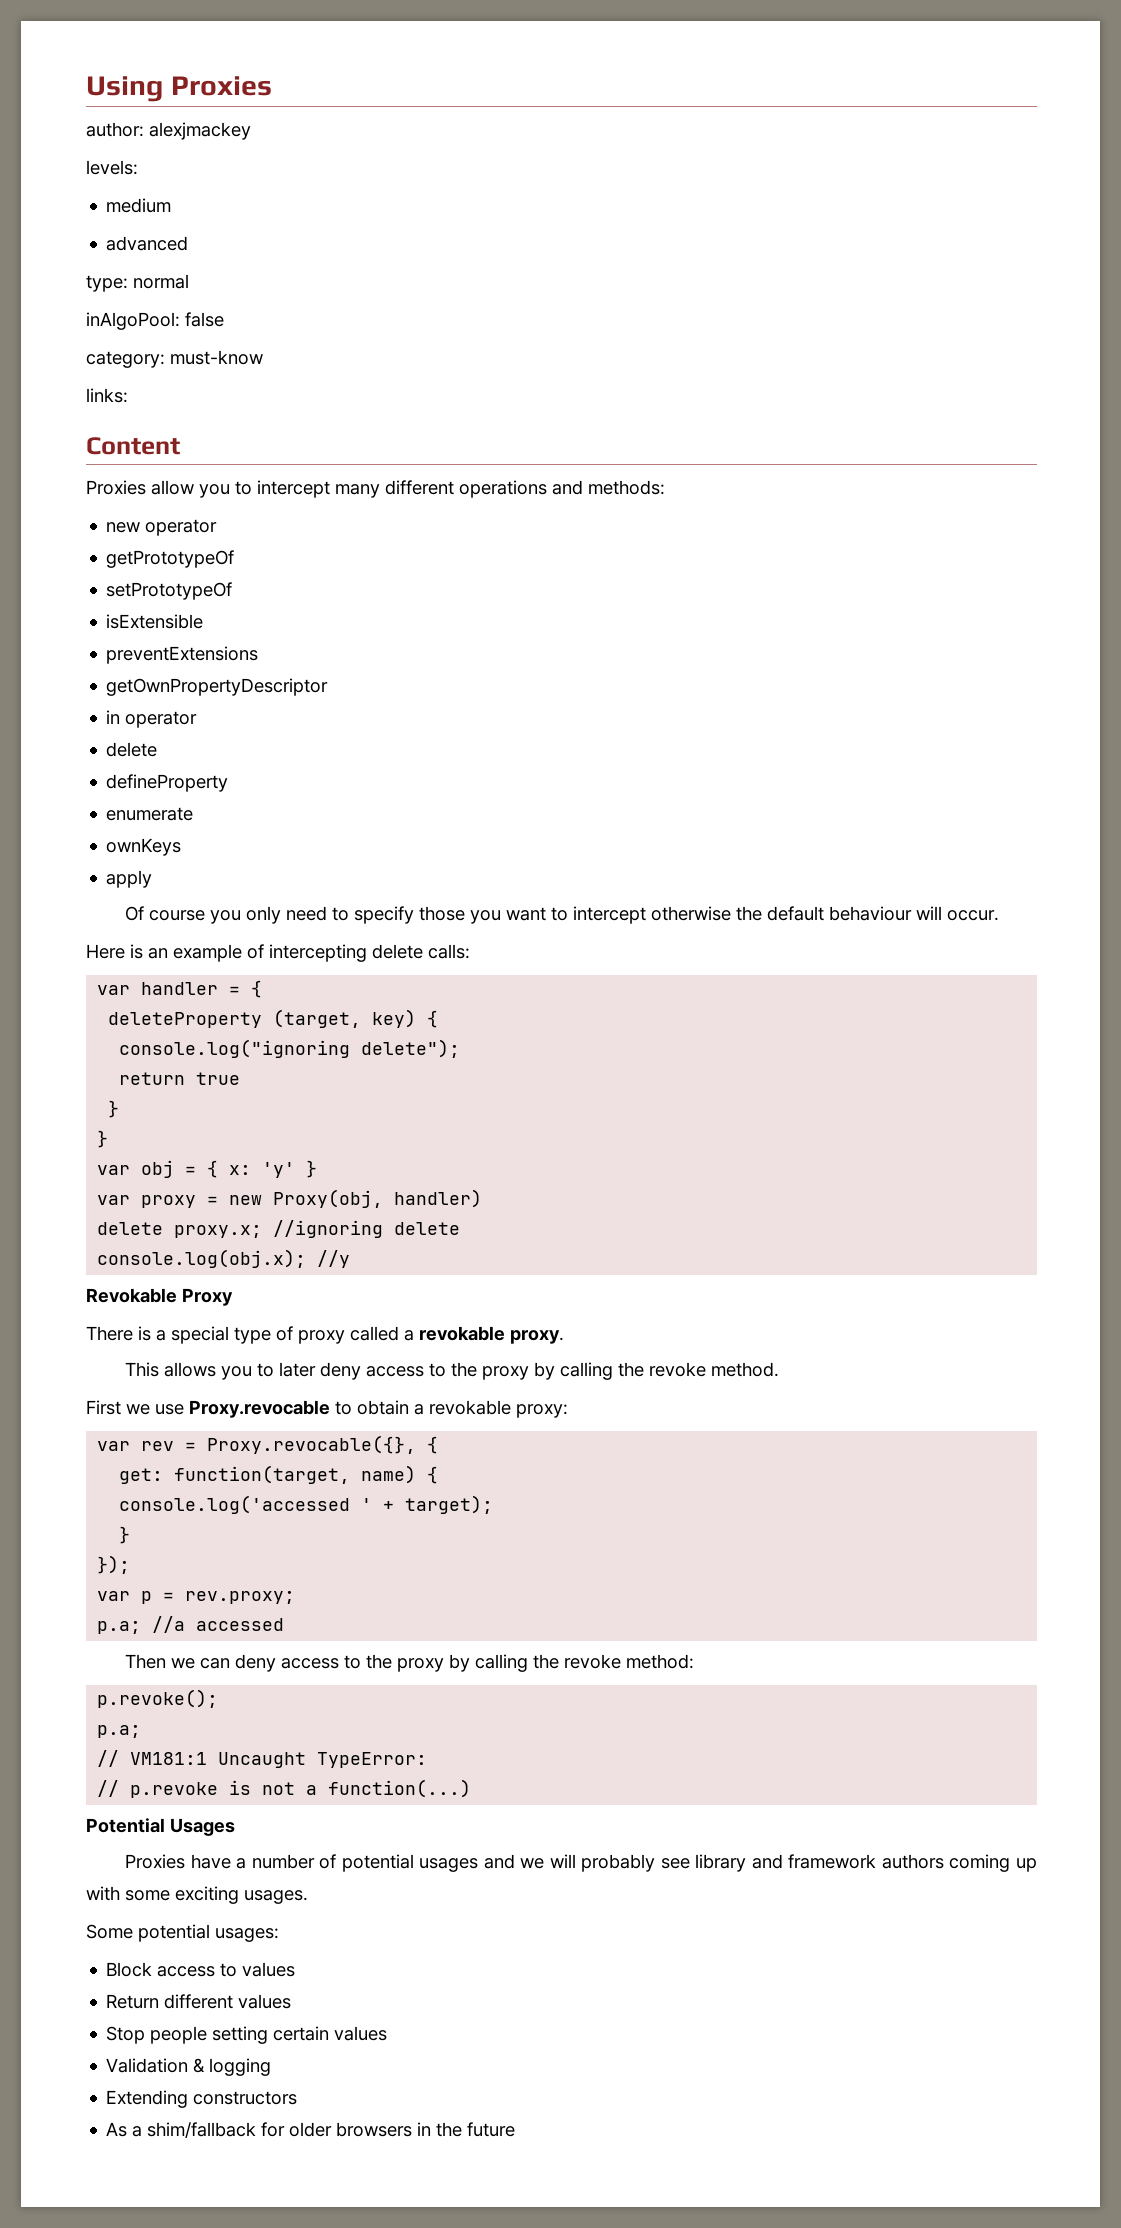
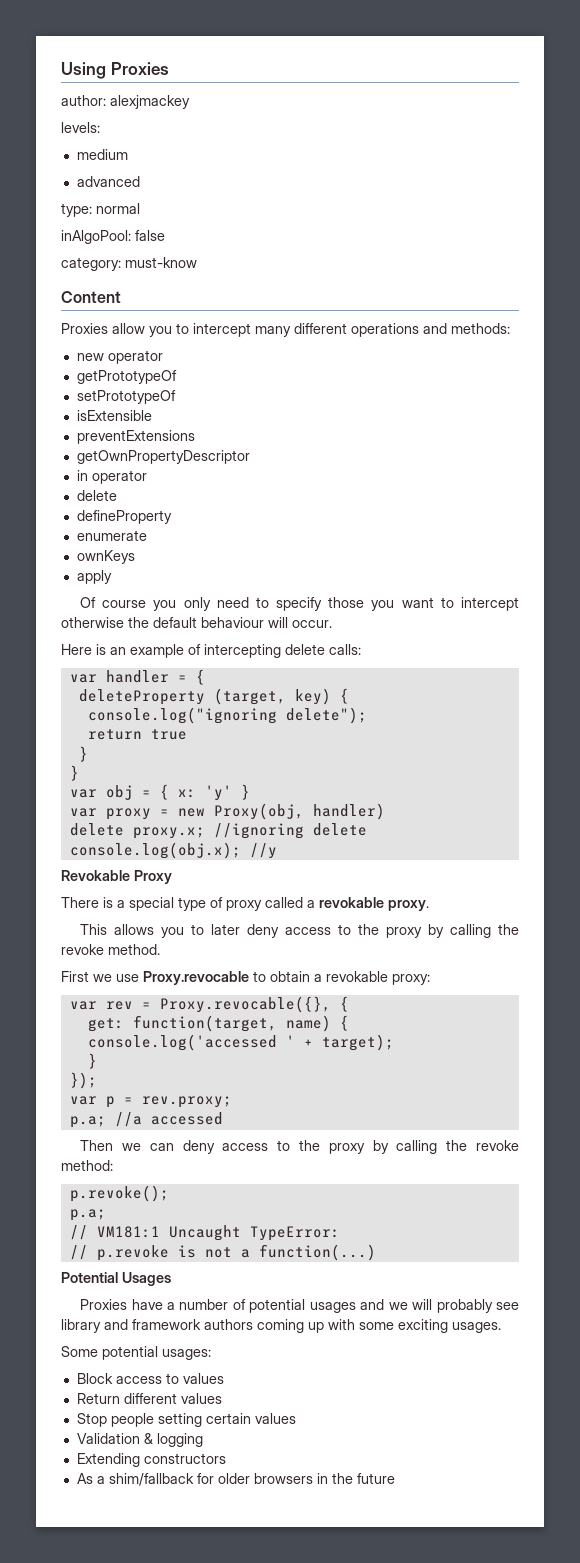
- links:

